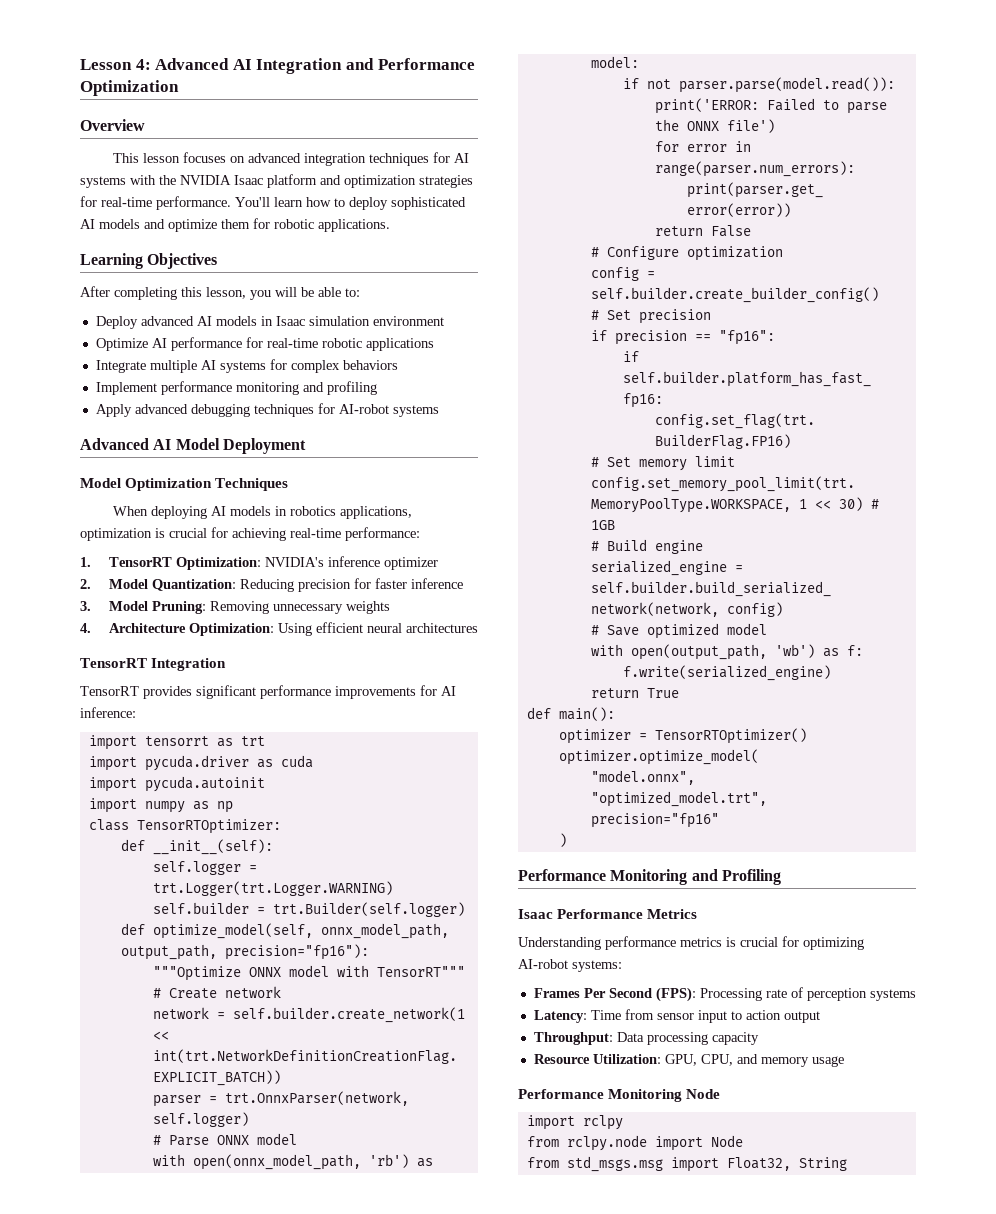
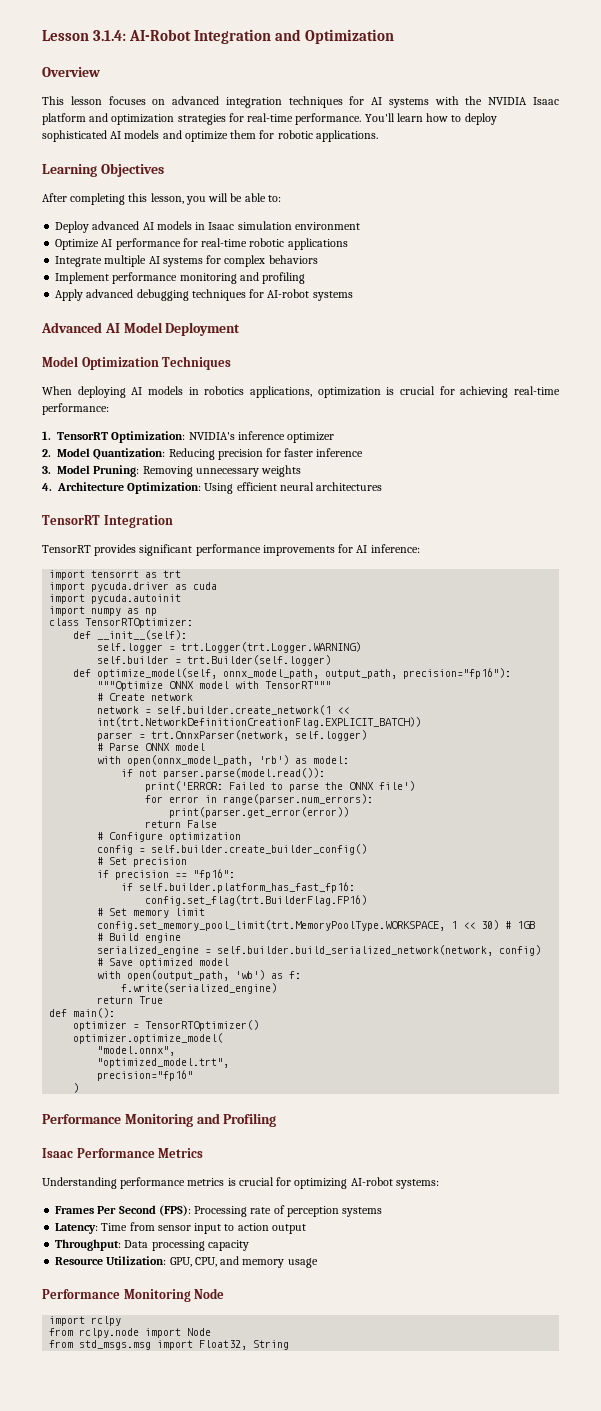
- Lesson 4: Advanced AI Integration and Performance Optimization
+ Lesson 3.1.4: AI-Robot Integration and Optimization

